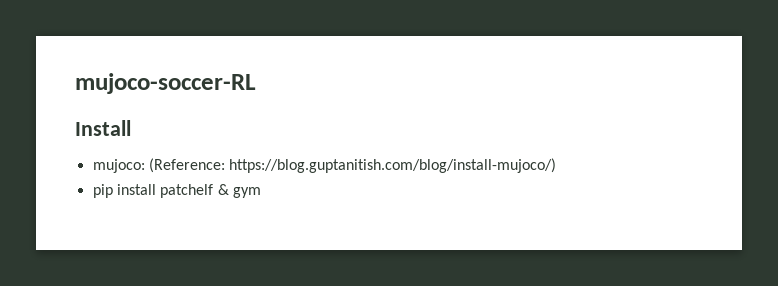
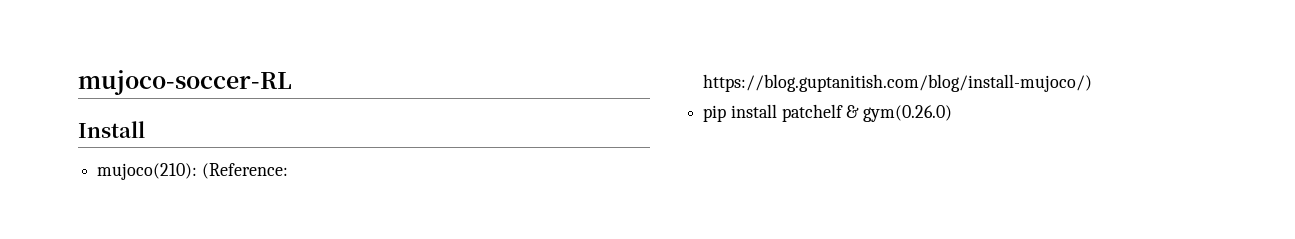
- mujoco: (Reference: https://blog.guptanitish.com/blog/install-mujoco/)
+ mujoco(210): (Reference: https://blog.guptanitish.com/blog/install-mujoco/)
- pip install patchelf & gym
+ pip install patchelf & gym(0.26.0)

